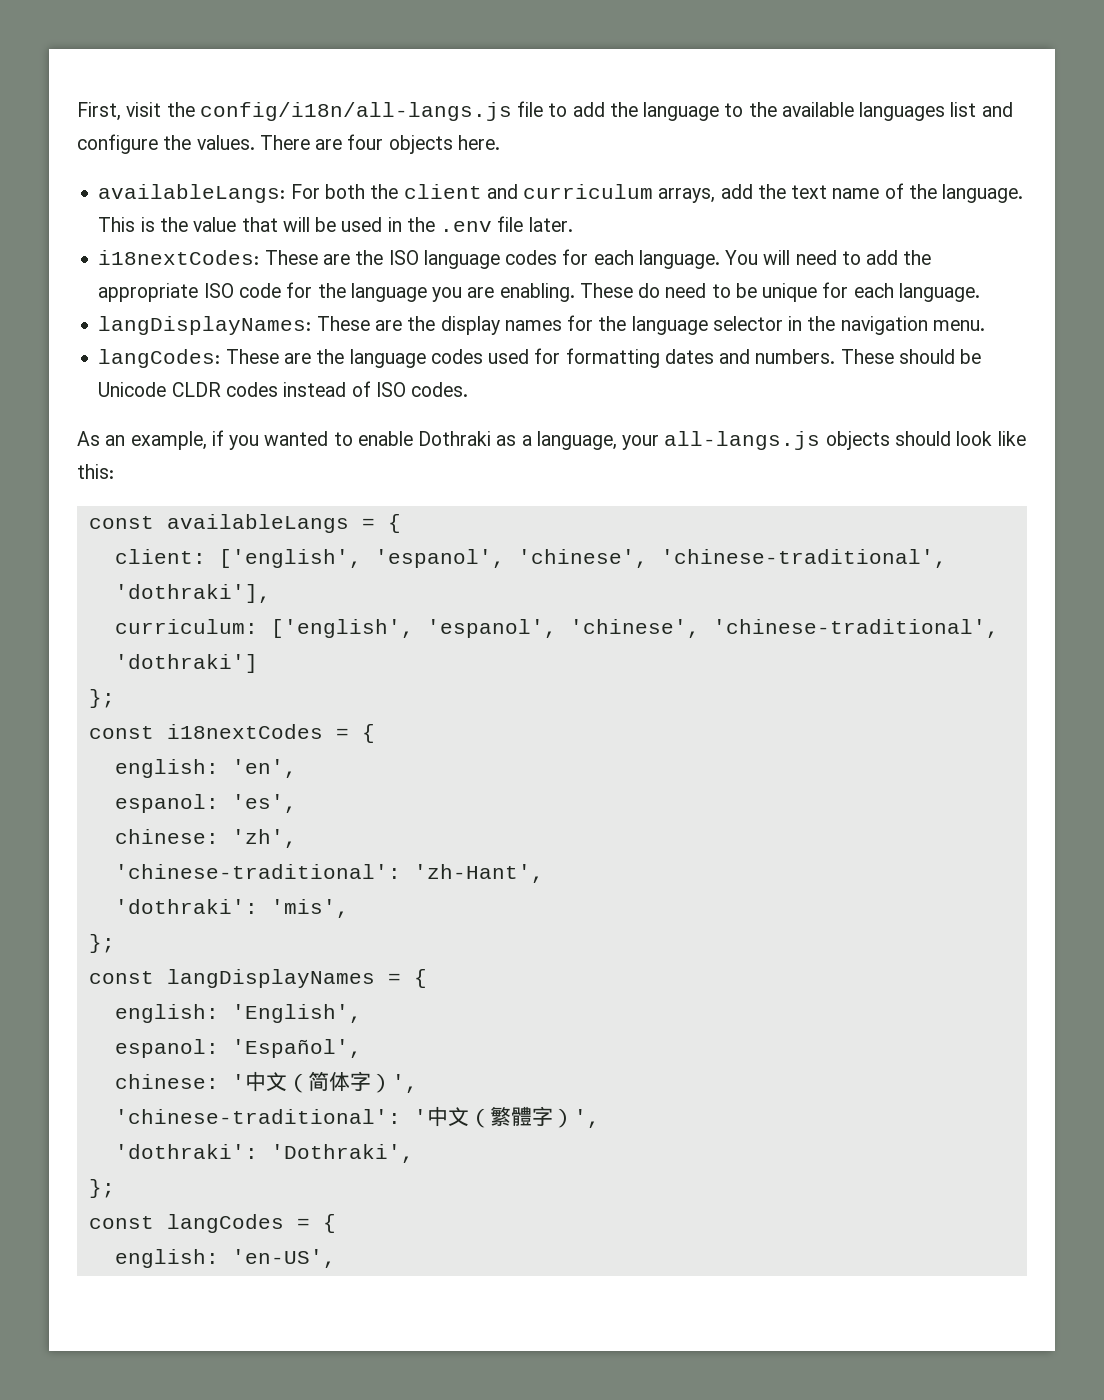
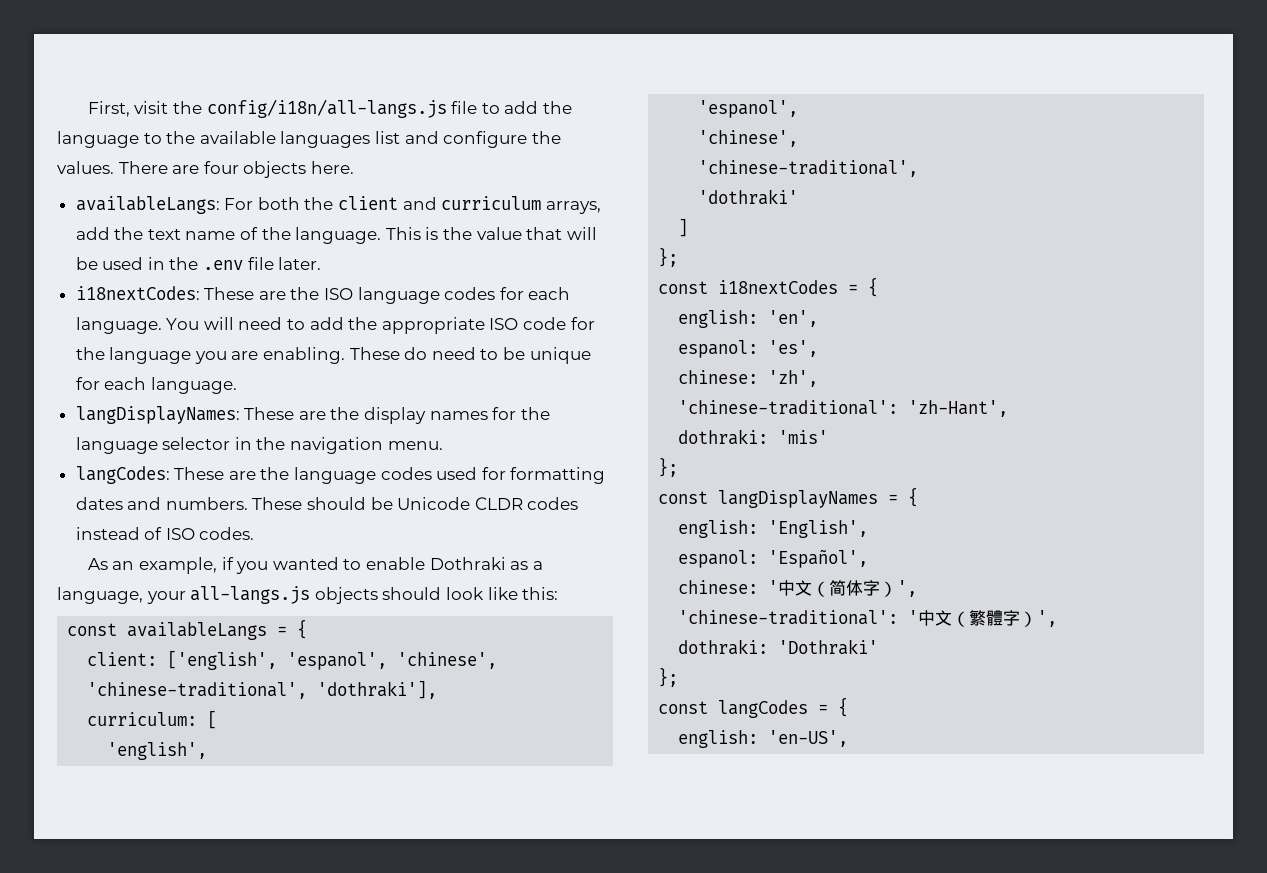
- curriculum: ['english', 'espanol', 'chinese', 'chinese-traditional', 'dothraki']
+ curriculum: [
+ 'english',
+ 'espanol',
+ 'chinese',
+ 'chinese-traditional',
+ 'dothraki'
+ ]
- 'dothraki': 'mis',
+ dothraki: 'mis'
- 'dothraki': 'Dothraki',
+ dothraki: 'Dothraki'

